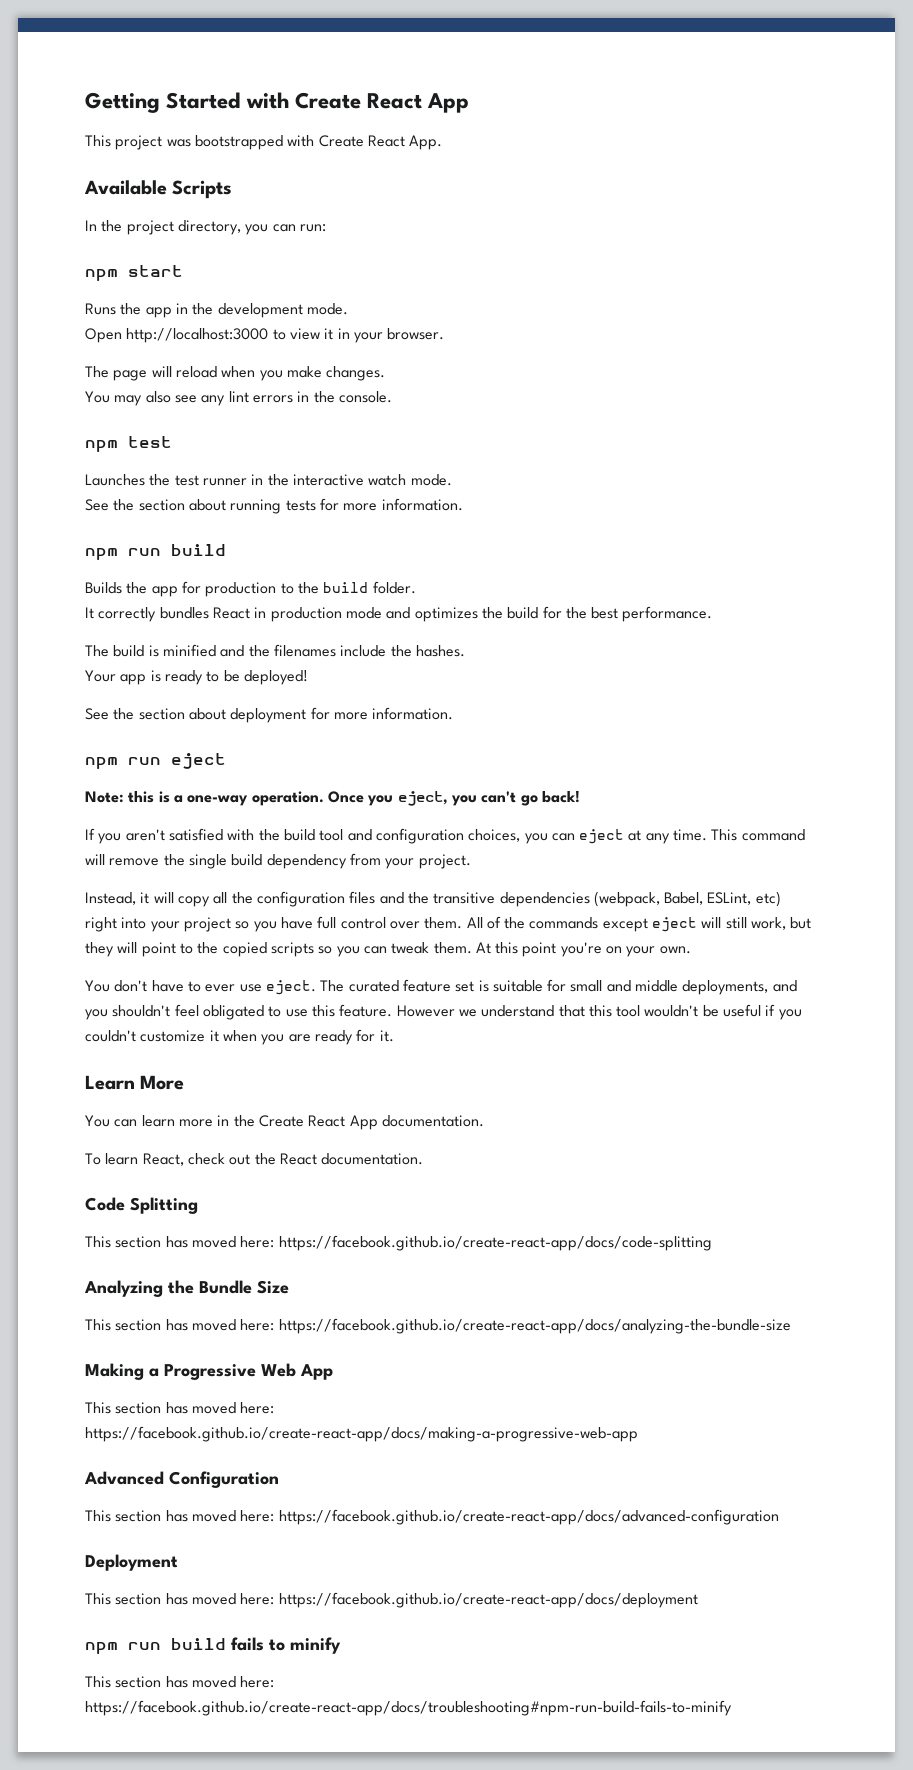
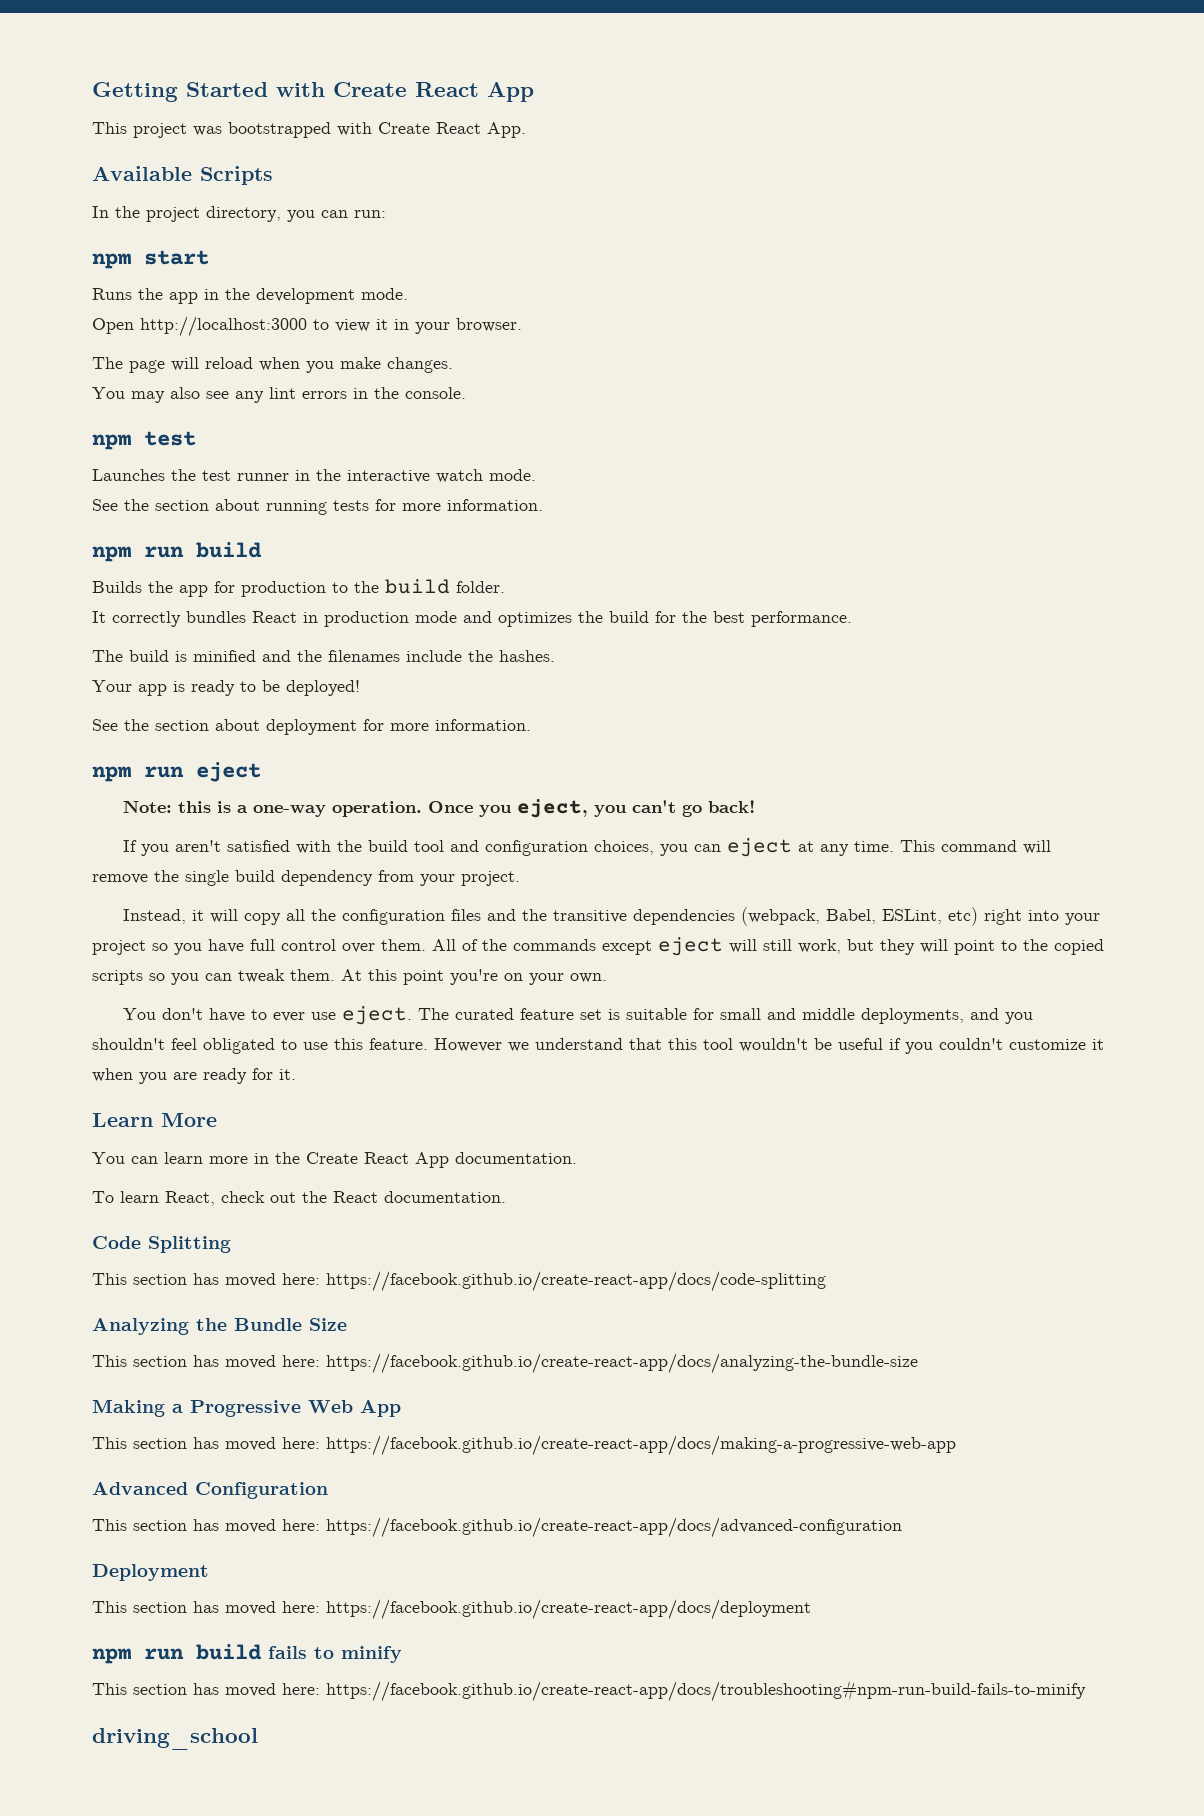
+ driving_school

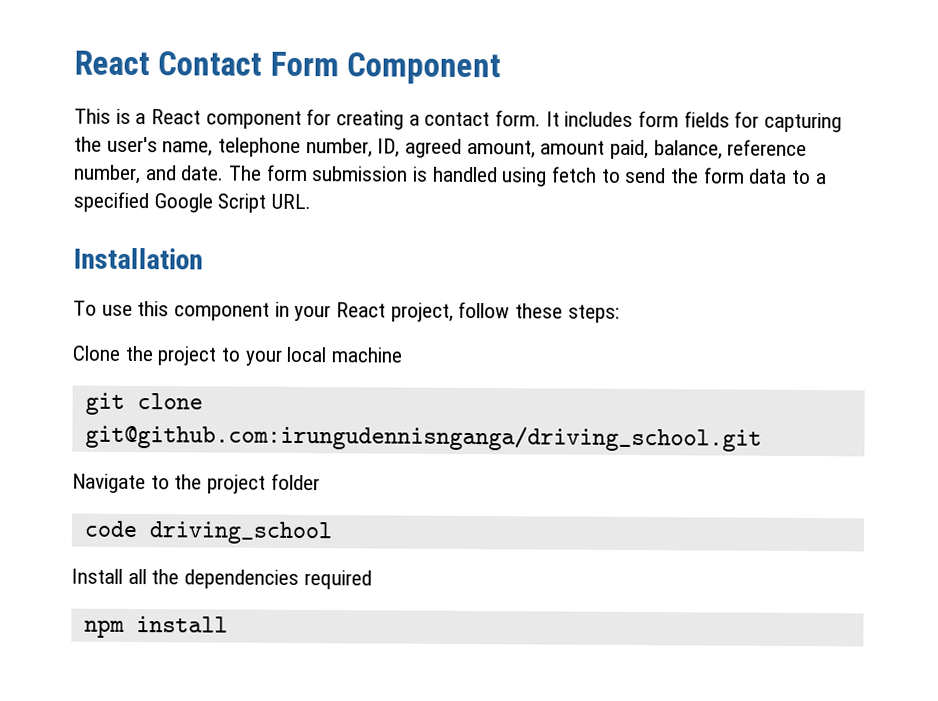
- Getting Started with Create React App
- This project was bootstrapped with Create React App.
- Available Scripts
- In the project directory, you can run:
- npm start
- Runs the app in the development mode.
- Open http://localhost:3000 to view it in your browser.
- The page will reload when you make changes.
- You may also see any lint errors in the console.
- npm test
- Launches the test runner in the interactive watch mode.
- See the section about running tests for more information.
- npm run build
- Builds the app for production to the build folder.
- It correctly bundles React in production mode and optimizes the build for the best performance.
- The build is minified and the filenames include the hashes.
- Your app is ready to be deployed!
- See the section about deployment for more information.
- npm run eject
- Note: this is a one-way operation. Once you eject, you can't go back!
- If you aren't satisfied with the build tool and configuration choices, you can eject at any time. This command will remove the single build dependency from your project.
- Instead, it will copy all the configuration files and the transitive dependencies (webpack, Babel, ESLint, etc) right into your project so you have full control over them. All of the commands except eject will still work, but they will point to the copied scripts so you can tweak them. At this point you're on your own.
- You don't have to ever use eject. The curated feature set is suitable for small and middle deployments, and you shouldn't feel obligated to use this feature. However we understand that this tool wouldn't be useful if you couldn't customize it when you are ready for it.
- Learn More
- You can learn more in the Create React App documentation.
- To learn React, check out the React documentation.
- Code Splitting
- This section has moved here: https://facebook.github.io/create-react-app/docs/code-splitting
- Analyzing the Bundle Size
- This section has moved here: https://facebook.github.io/create-react-app/docs/analyzing-the-bundle-size
- Making a Progressive Web App
- This section has moved here: https://facebook.github.io/create-react-app/docs/making-a-progressive-web-app
- Advanced Configuration
- This section has moved here: https://facebook.github.io/create-react-app/docs/advanced-configuration
- Deployment
- This section has moved here: https://facebook.github.io/create-react-app/docs/deployment
- npm run build fails to minify
- This section has moved here: https://facebook.github.io/create-react-app/docs/troubleshooting#npm-run-build-fails-to-minify
- driving_school
+ React Contact Form Component
+ This is a React component for creating a contact form. It includes form fields for capturing the user's name, telephone number, ID, agreed amount, amount paid, balance, reference number, and date. The form submission is handled using fetch to send the form data to a specified Google Script URL.
+ Installation
+ To use this component in your React project, follow these steps:
+ Clone the project to your local machine
+ git clone git@github.com:irungudennisnganga/driving_school.git
+ Navigate to the project folder
+ code driving_school
+ Install all the dependencies required
+ npm install

